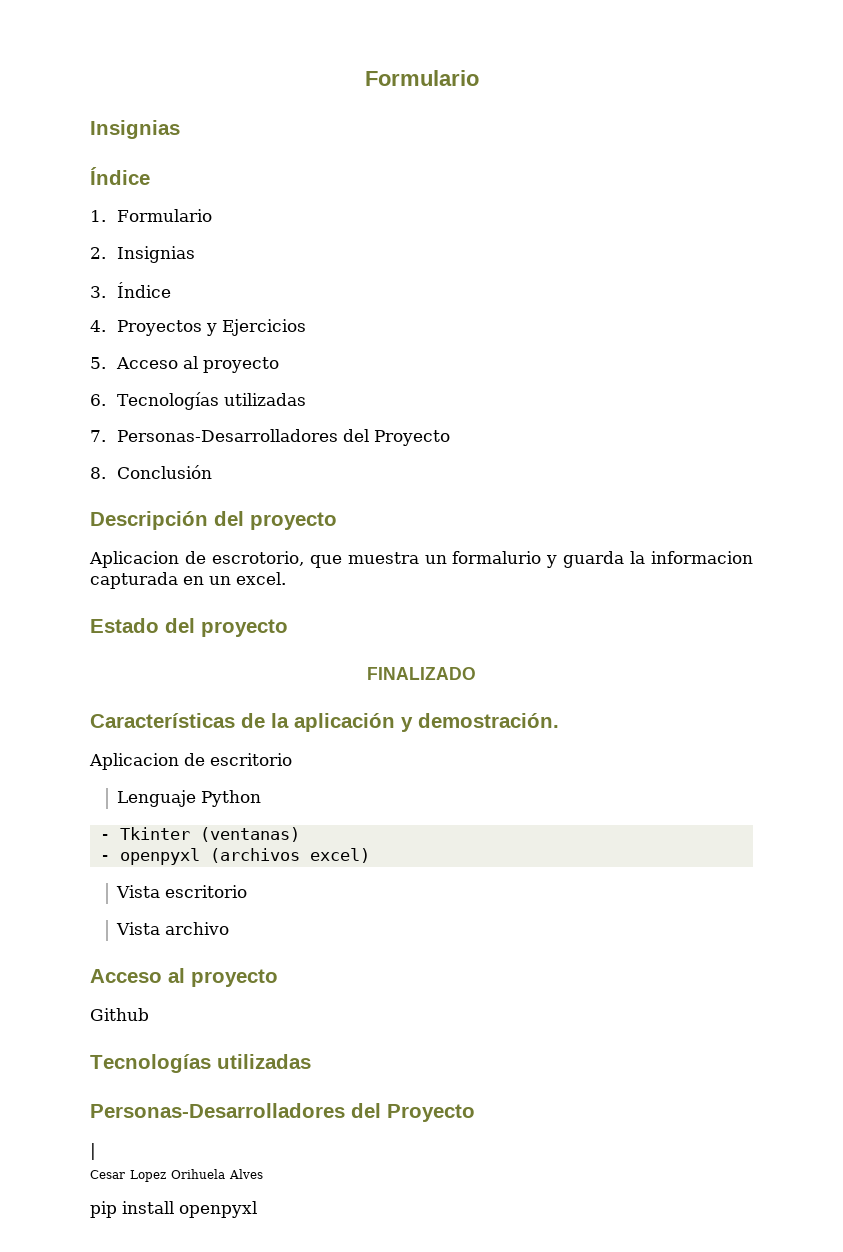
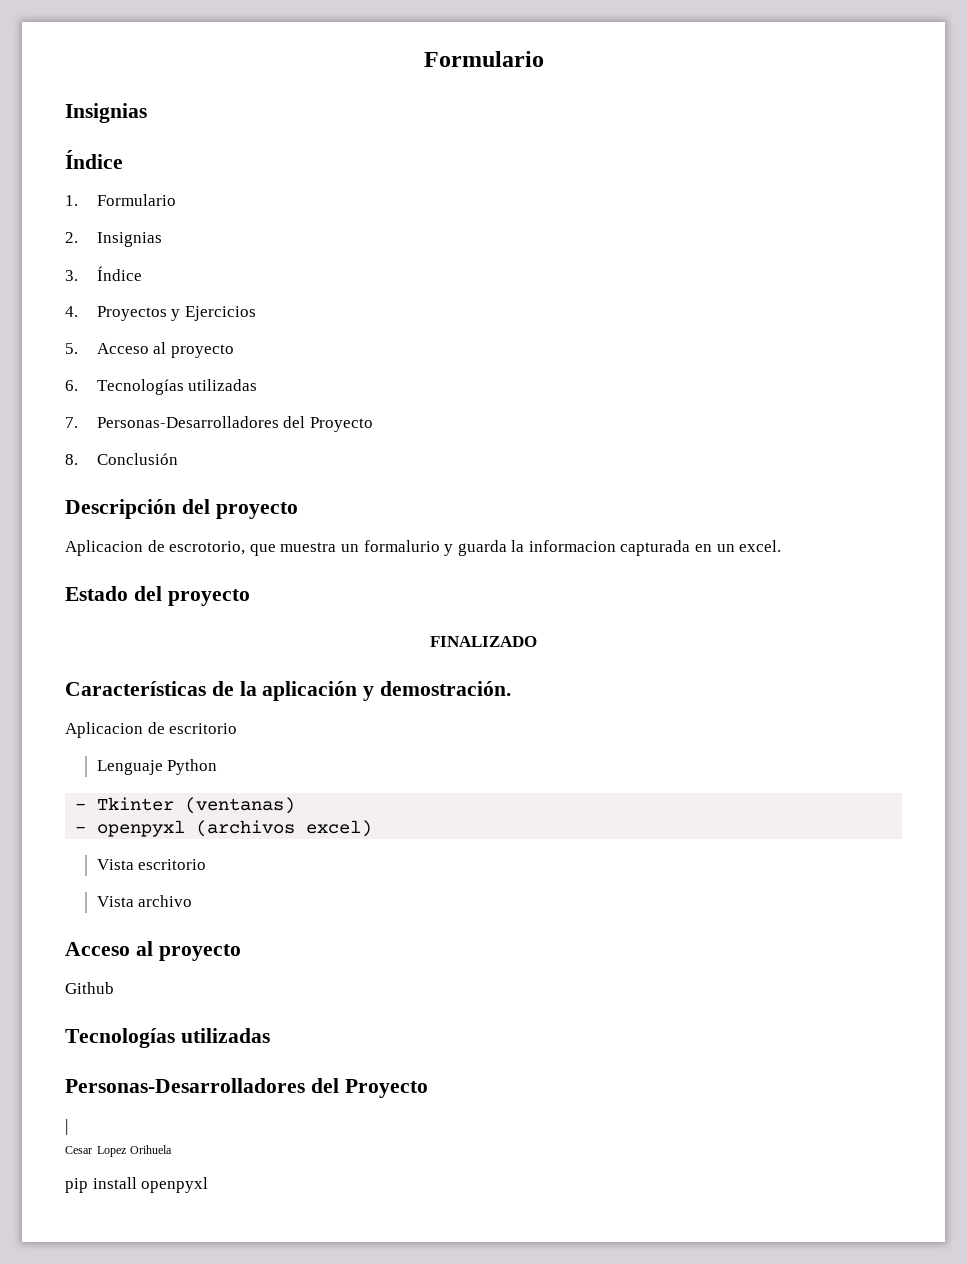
- Cesar Lopez Orihuela Alves
+ Cesar Lopez Orihuela

